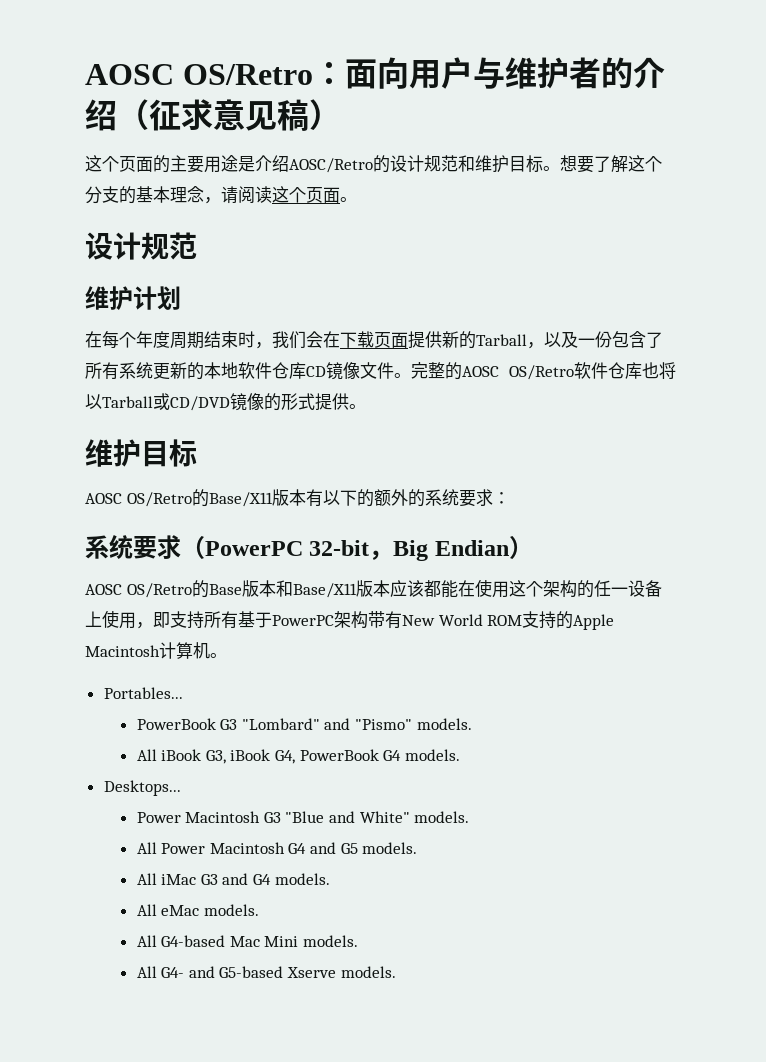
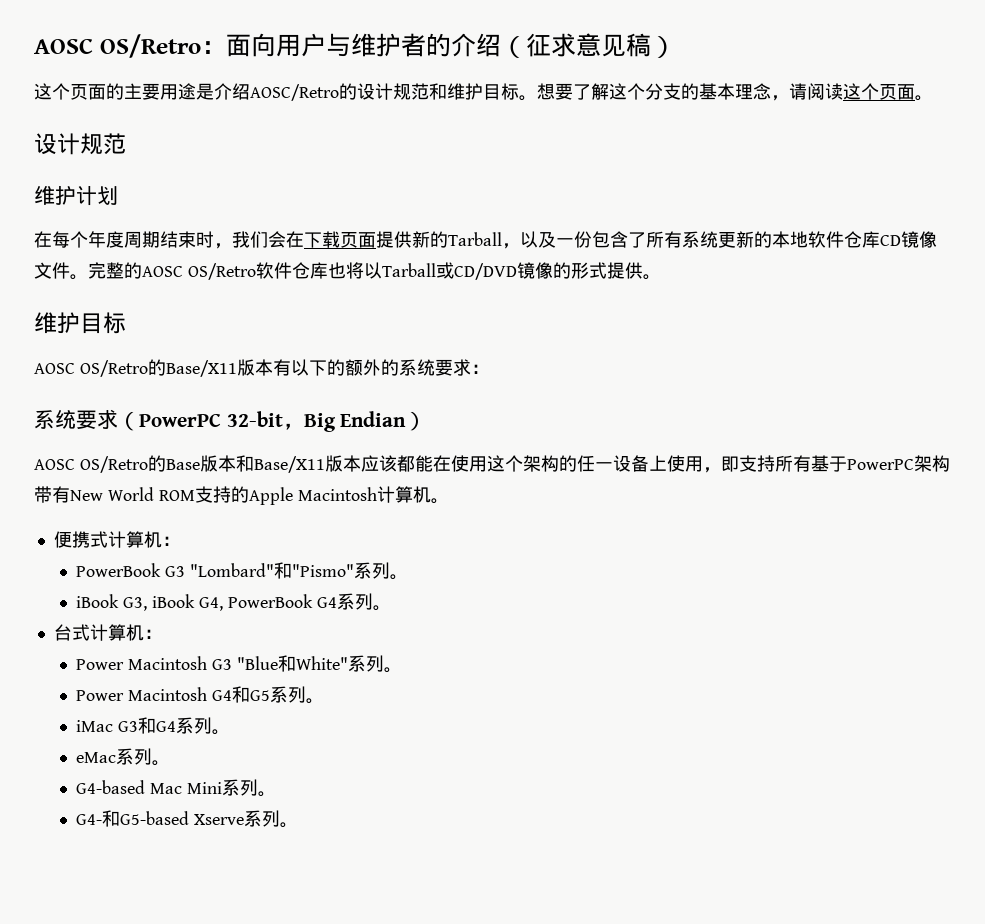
- Portables...
+ 便携式计算机：
- PowerBook G3 "Lombard" and "Pismo" models.
- All iBook G3, iBook G4, PowerBook G4 models.
- Desktops...
+ PowerBook G3 "Lombard"和"Pismo"系列。
+ iBook G3, iBook G4, PowerBook G4系列。
+ 台式计算机：
- Power Macintosh G3 "Blue and White" models.
- All Power Macintosh G4 and G5 models.
- All iMac G3 and G4 models.
- All eMac models.
- All G4-based Mac Mini models.
- All G4- and G5-based Xserve models.
+ Power Macintosh G3 "Blue和White"系列。
+ Power Macintosh G4和G5系列。
+ iMac G3和G4系列。
+ eMac系列。
+ G4-based Mac Mini系列。
+ G4-和G5-based Xserve系列。

